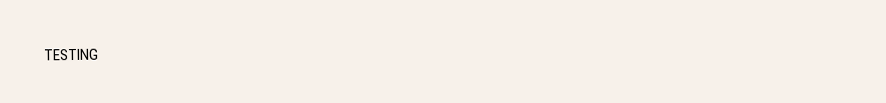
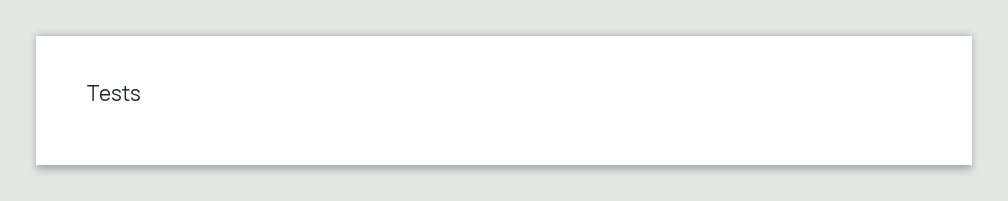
- TESTING
+ Tests

